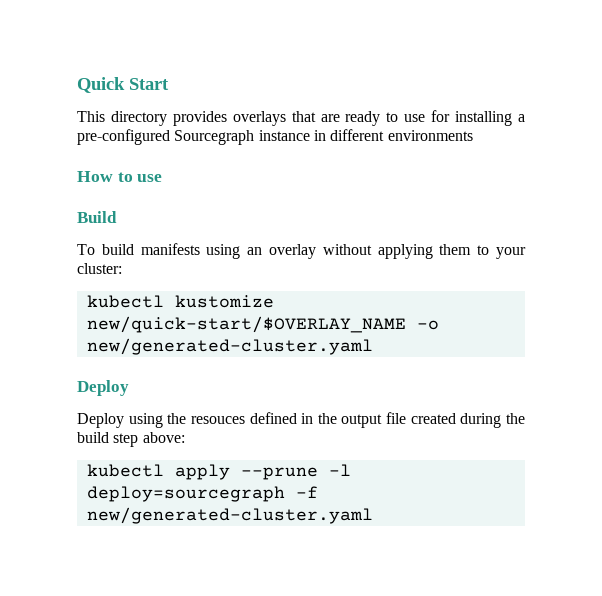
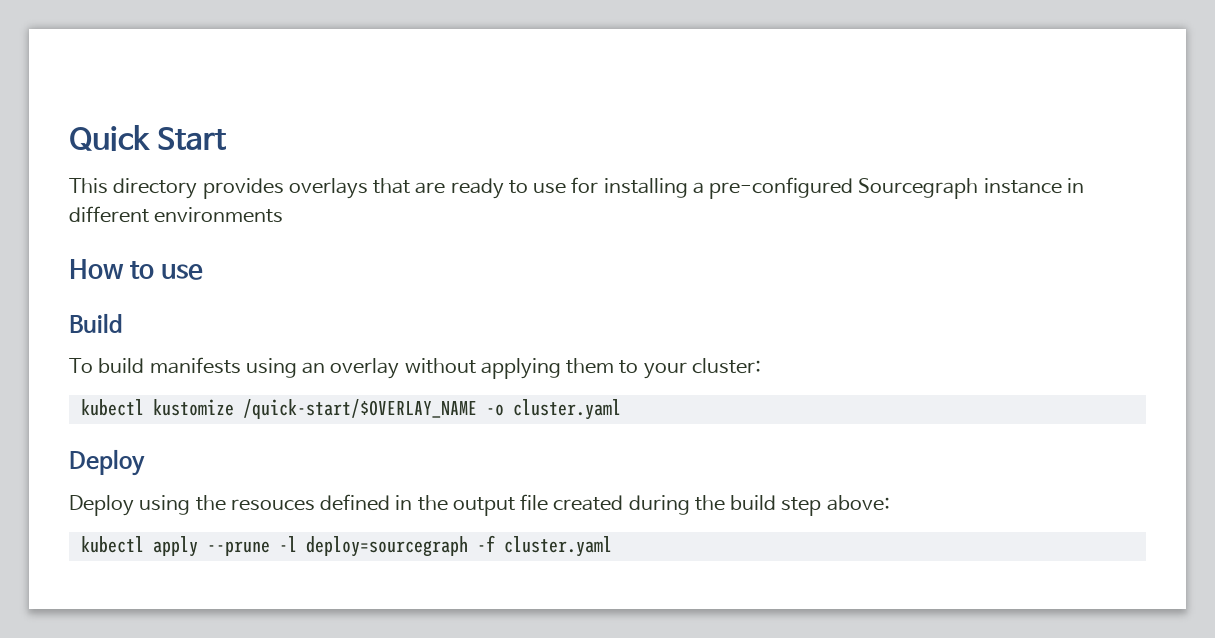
- kubectl kustomize new/quick-start/$OVERLAY_NAME -o new/generated-cluster.yaml
+ kubectl kustomize /quick-start/$OVERLAY_NAME -o cluster.yaml
- kubectl apply --prune -l deploy=sourcegraph -f new/generated-cluster.yaml
+ kubectl apply --prune -l deploy=sourcegraph -f cluster.yaml

